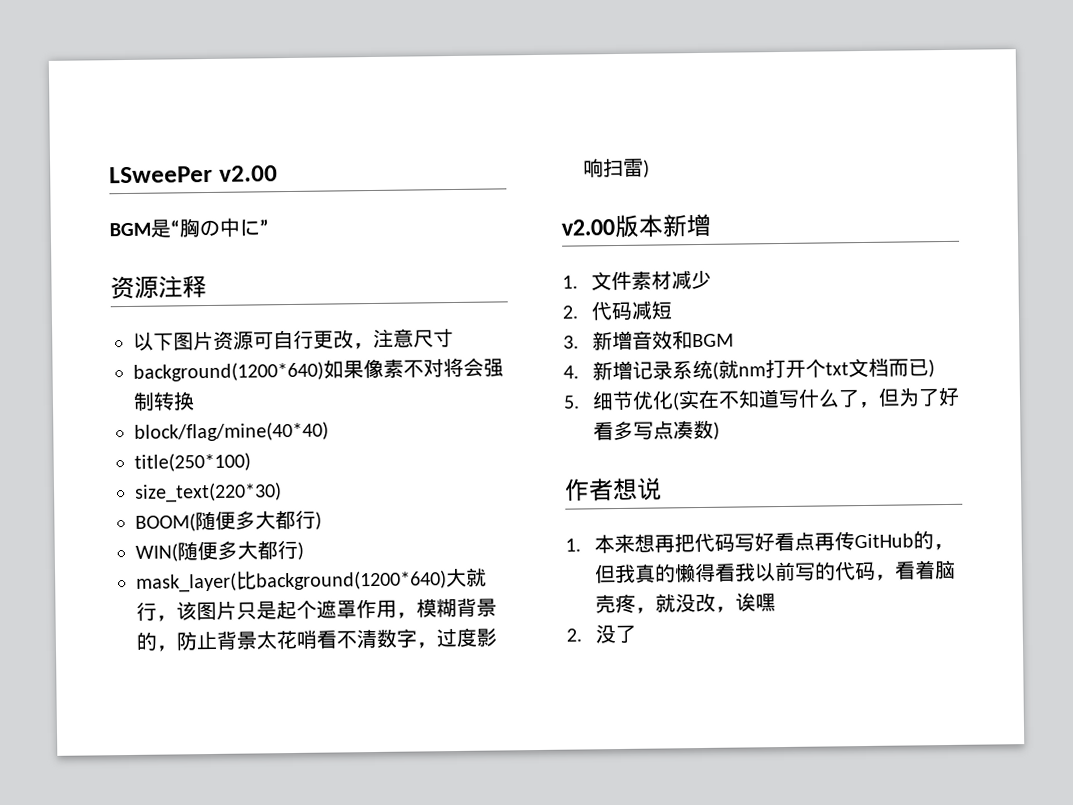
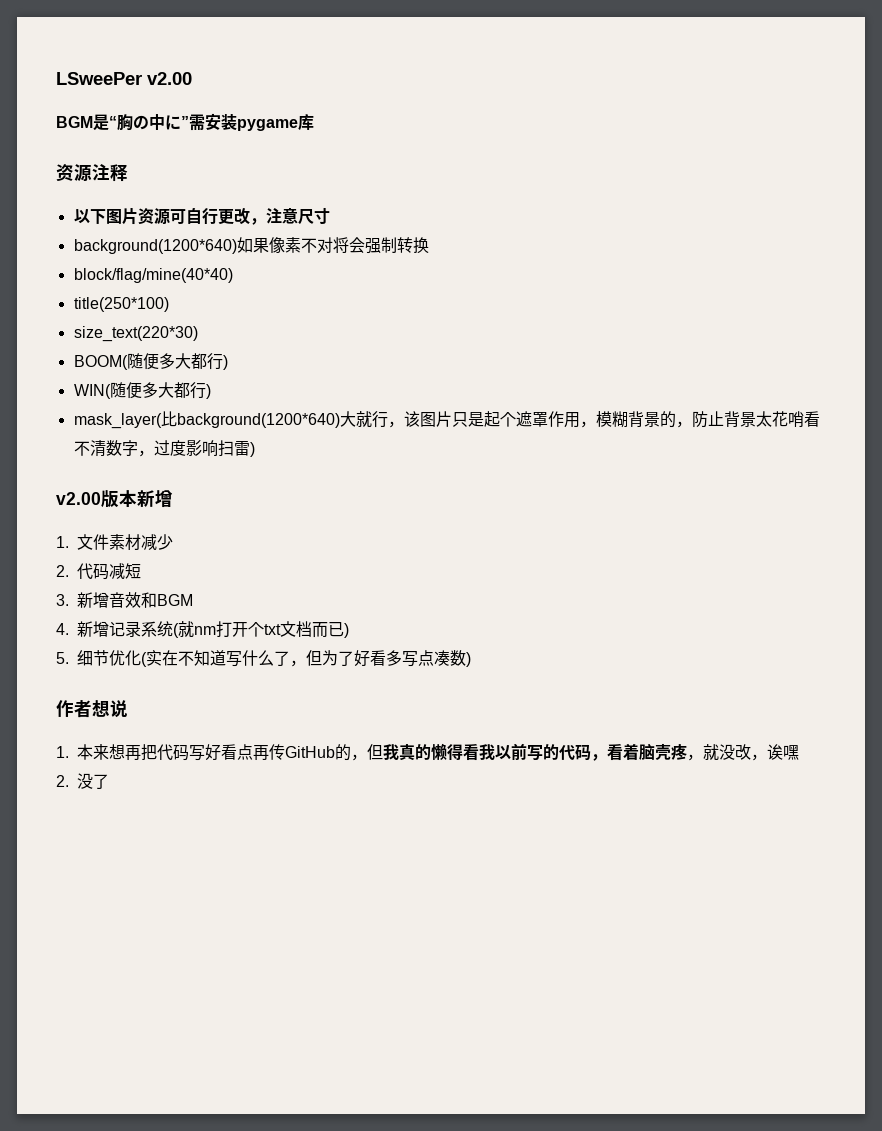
- BGM是“胸の中に”
+ BGM是“胸の中に”需安装pygame库

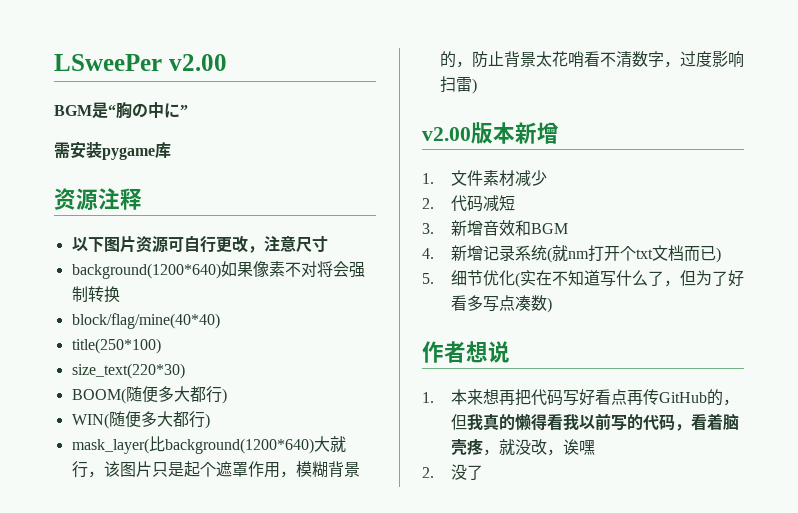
- BGM是“胸の中に”需安装pygame库
+ BGM是“胸の中に”
+ 需安装pygame库

